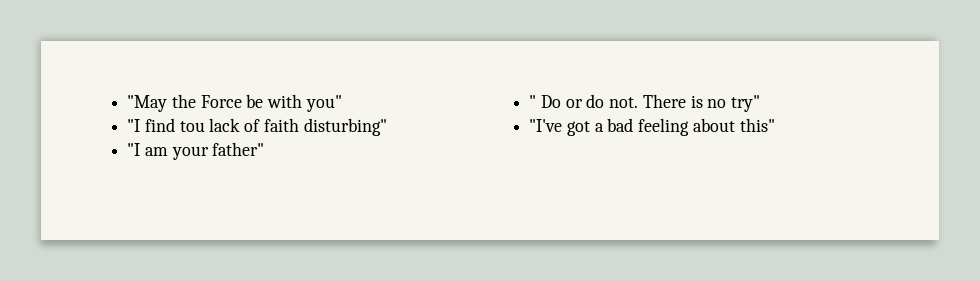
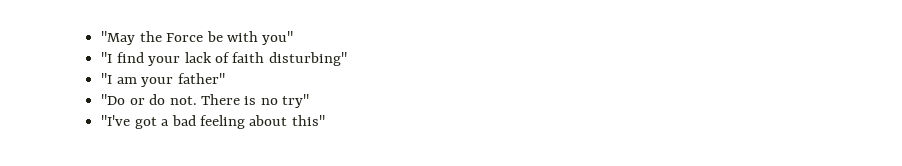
- "I find tou lack of faith disturbing"
+ "I find your lack of faith disturbing"
- " Do or do not.
+ "Do or do not.

